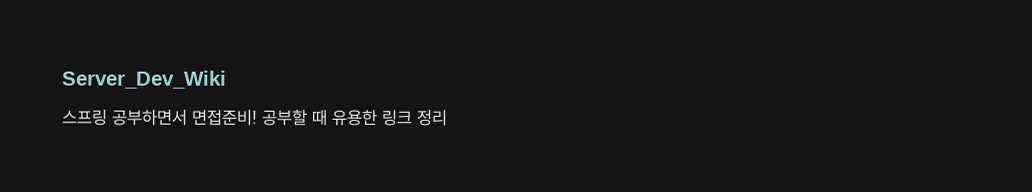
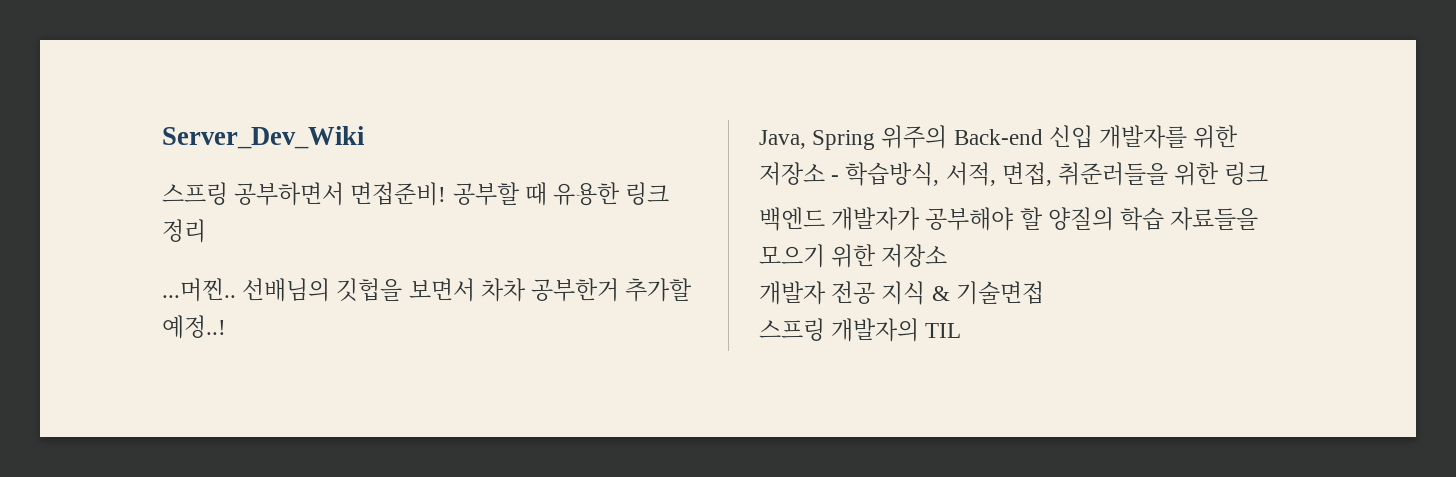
+ ...머찐.. 선배님의 깃헙을 보면서 차차 공부한거 추가할 예정..!
+ Java, Spring 위주의 Back-end 신입 개발자를 위한 저장소 - 학습방식, 서적, 면접, 취준러들을 위한 링크
+ 백엔드 개발자가 공부해야 할 양질의 학습 자료들을 모으기 위한 저장소
+ 개발자 전공 지식 & 기술면접
+ 스프링 개발자의 TIL

